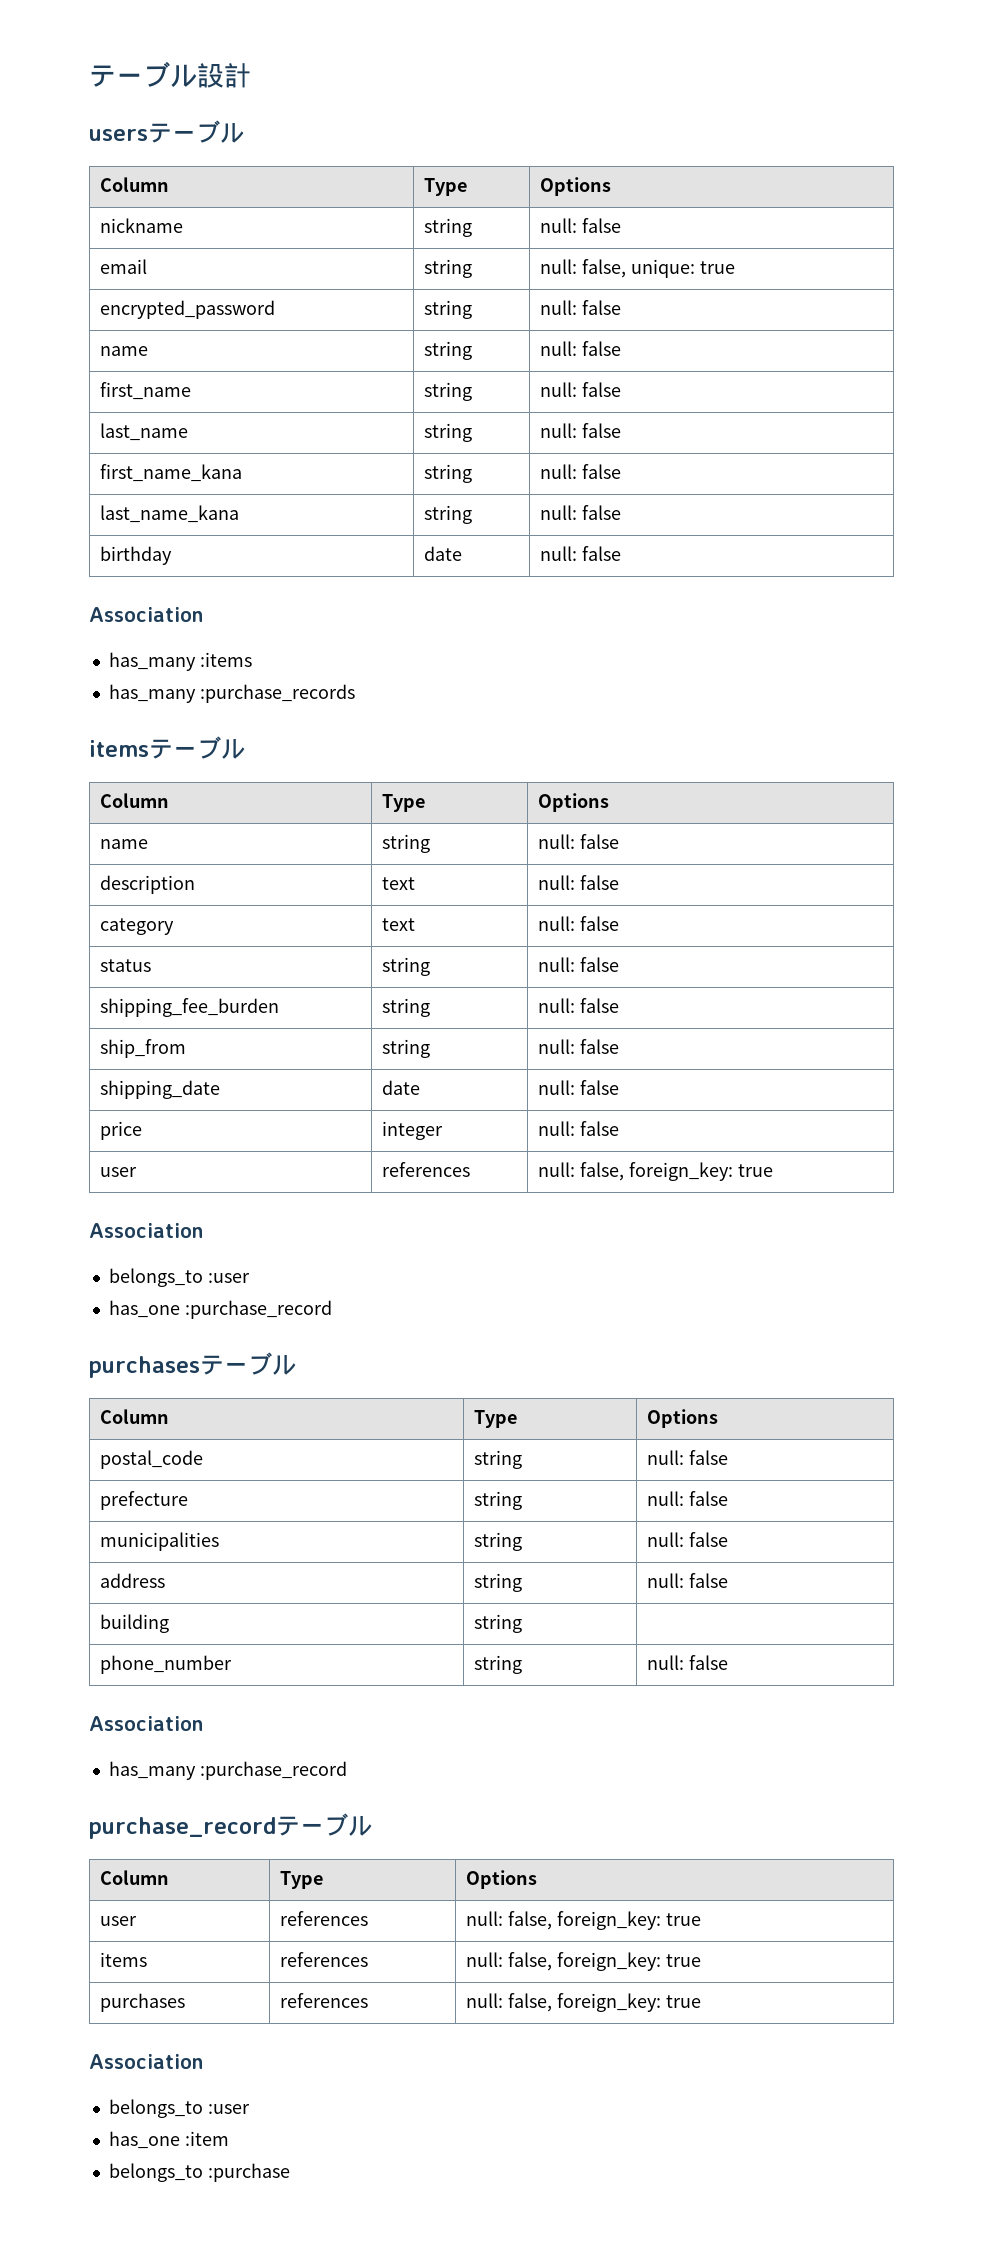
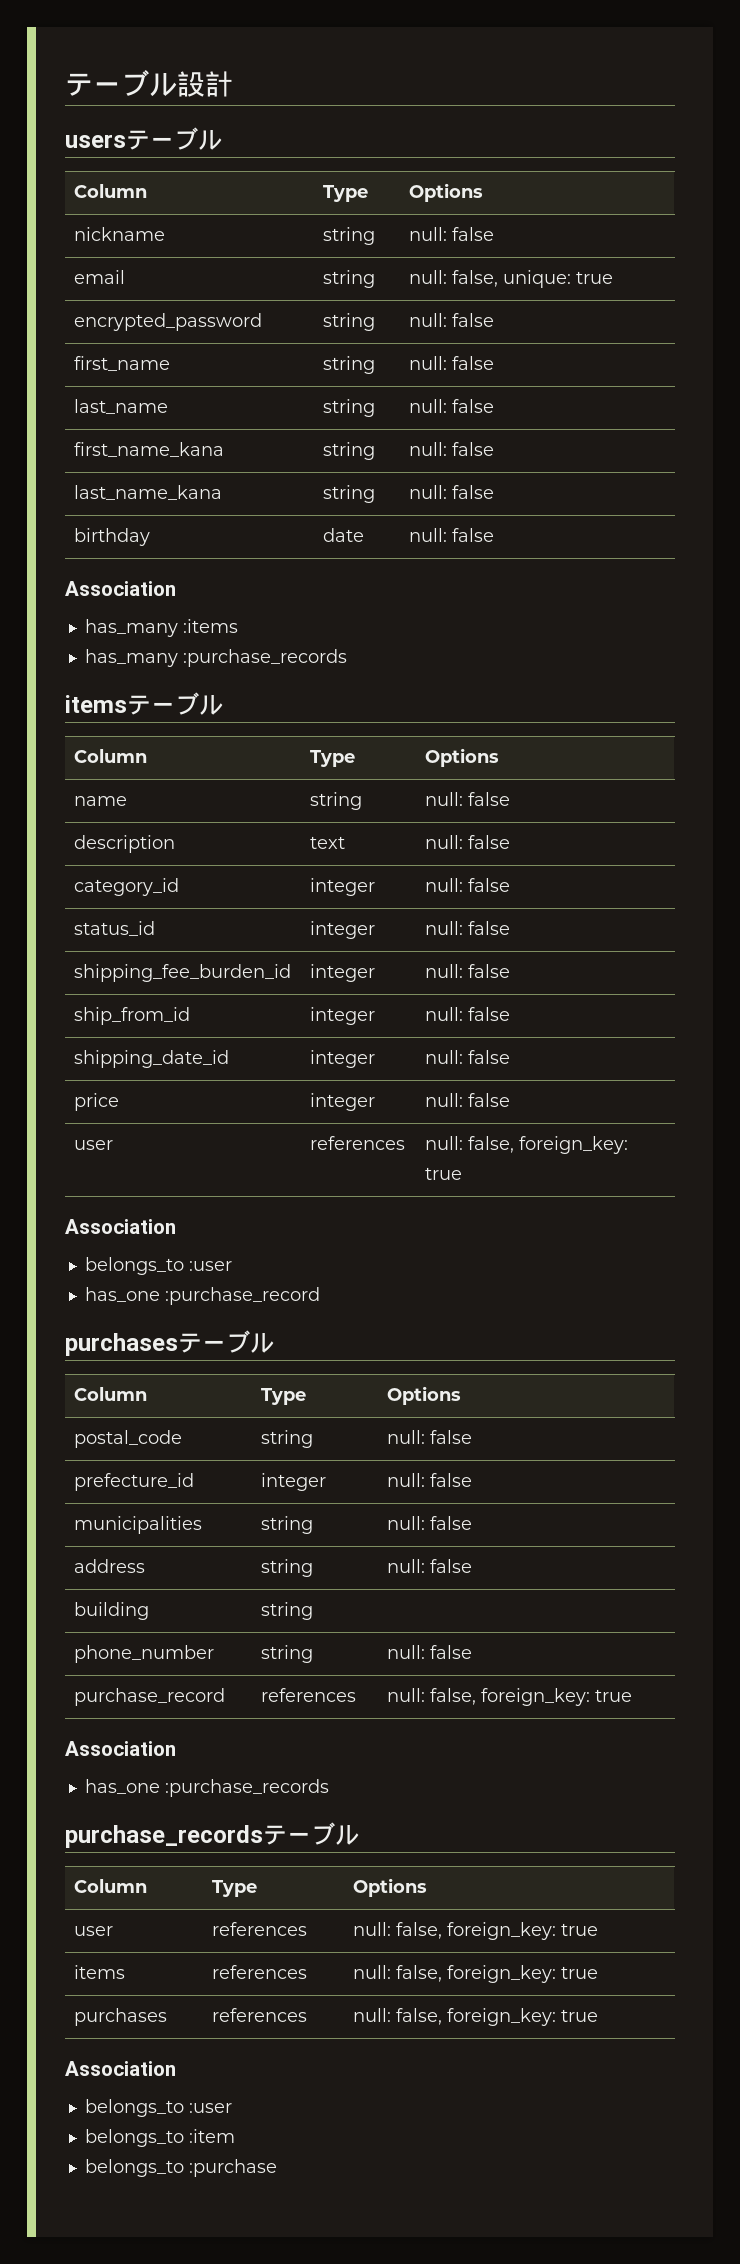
  encrypted_password | string | null: false
- name | string | null: false
- category | text | null: false
- status | string | null: false
- shipping_fee_burden | string | null: false
- ship_from | string | null: false
- shipping_date | date | null: false
+ category_id | integer | null: false
+ status_id | integer | null: false
+ shipping_fee_burden_id | integer | null: false
+ ship_from_id | integer | null: false
+ shipping_date_id | integer | null: false
- prefecture | string | null: false
+ prefecture_id | integer | null: false
  phone_number | string | null: false
+ purchase_record | references | null: false, foreign_key: true
  Association
- has_many :purchase_record
- purchase_recordテーブル
+ has_one :purchase_records
+ purchase_recordsテーブル
- has_one :item
+ belongs_to :item

